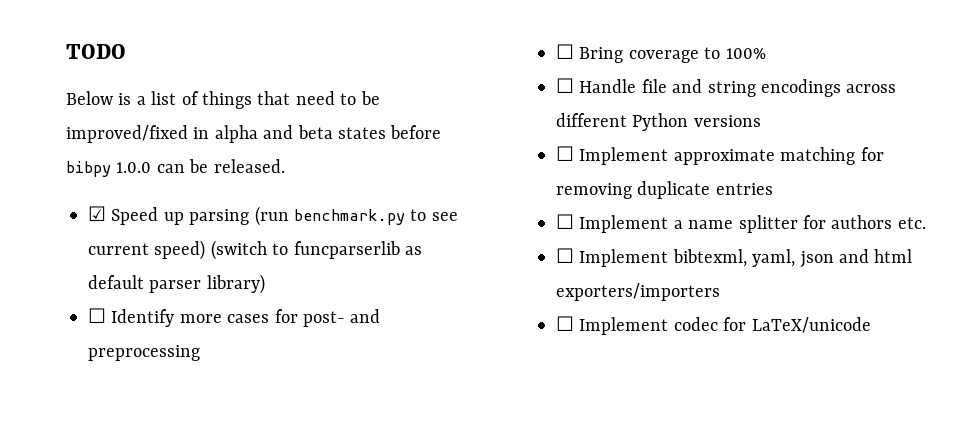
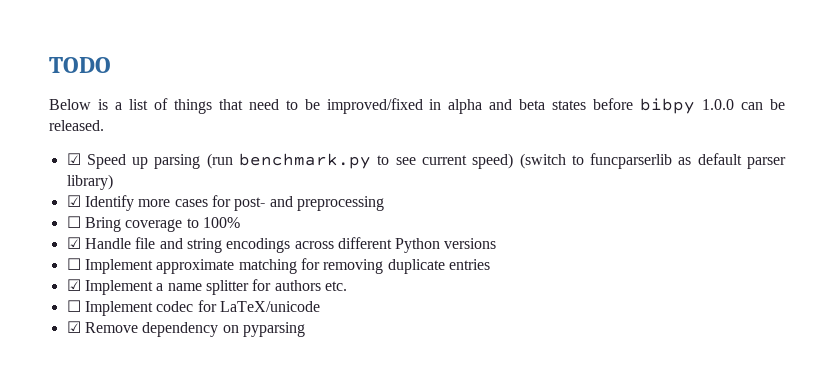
- ☐ Identify more cases for post- and preprocessing
+ ☑ Identify more cases for post- and preprocessing
- ☐ Handle file and string encodings across different Python versions
+ ☑ Handle file and string encodings across different Python versions
- ☐ Implement a name splitter for authors etc.
+ ☑ Implement a name splitter for authors etc.
- ☐ Implement bibtexml, yaml, json and html exporters/importers
+ ☑ Remove dependency on pyparsing

